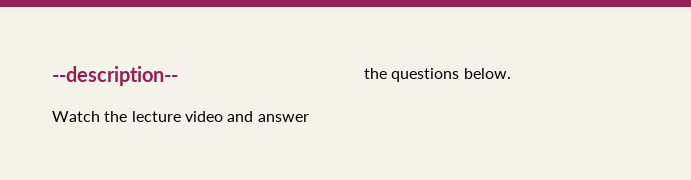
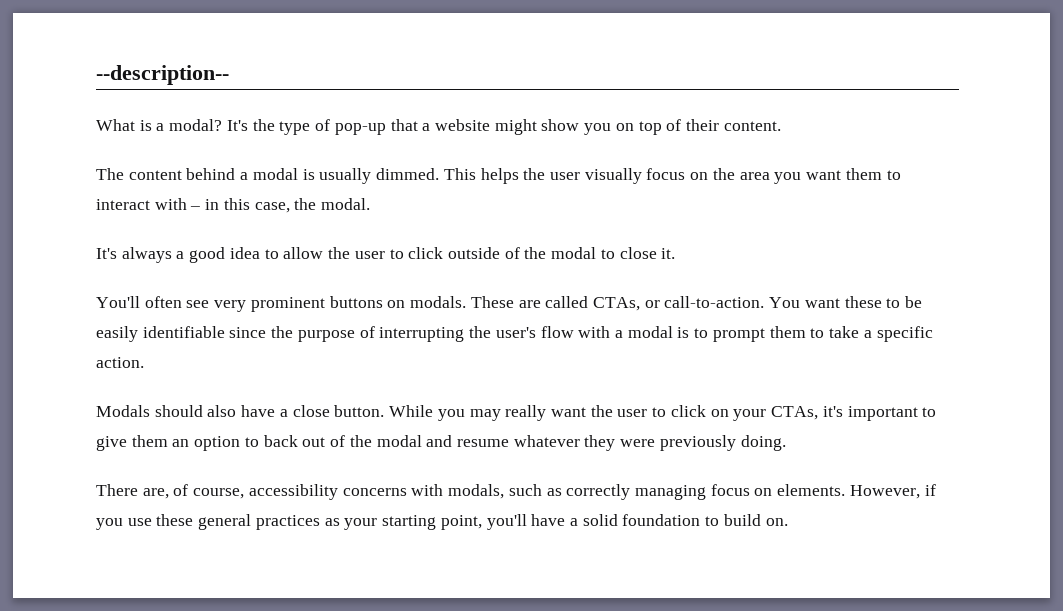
- Watch the lecture video and answer the questions below.
+ What is a modal? It's the type of pop-up that a website might show you on top of their content.
+ The content behind a modal is usually dimmed. This helps the user visually focus on the area you want them to interact with – in this case, the modal.
+ It's always a good idea to allow the user to click outside of the modal to close it.
+ You'll often see very prominent buttons on modals. These are called CTAs, or call-to-action. You want these to be easily identifiable since the purpose of interrupting the user's flow with a modal is to prompt them to take a specific action.
+ Modals should also have a close button. While you may really want the user to click on your CTAs, it's important to give them an option to back out of the modal and resume whatever they were previously doing.
+ There are, of course, accessibility concerns with modals, such as correctly managing focus on elements. However, if you use these general practices as your starting point, you'll have a solid foundation to build on.

